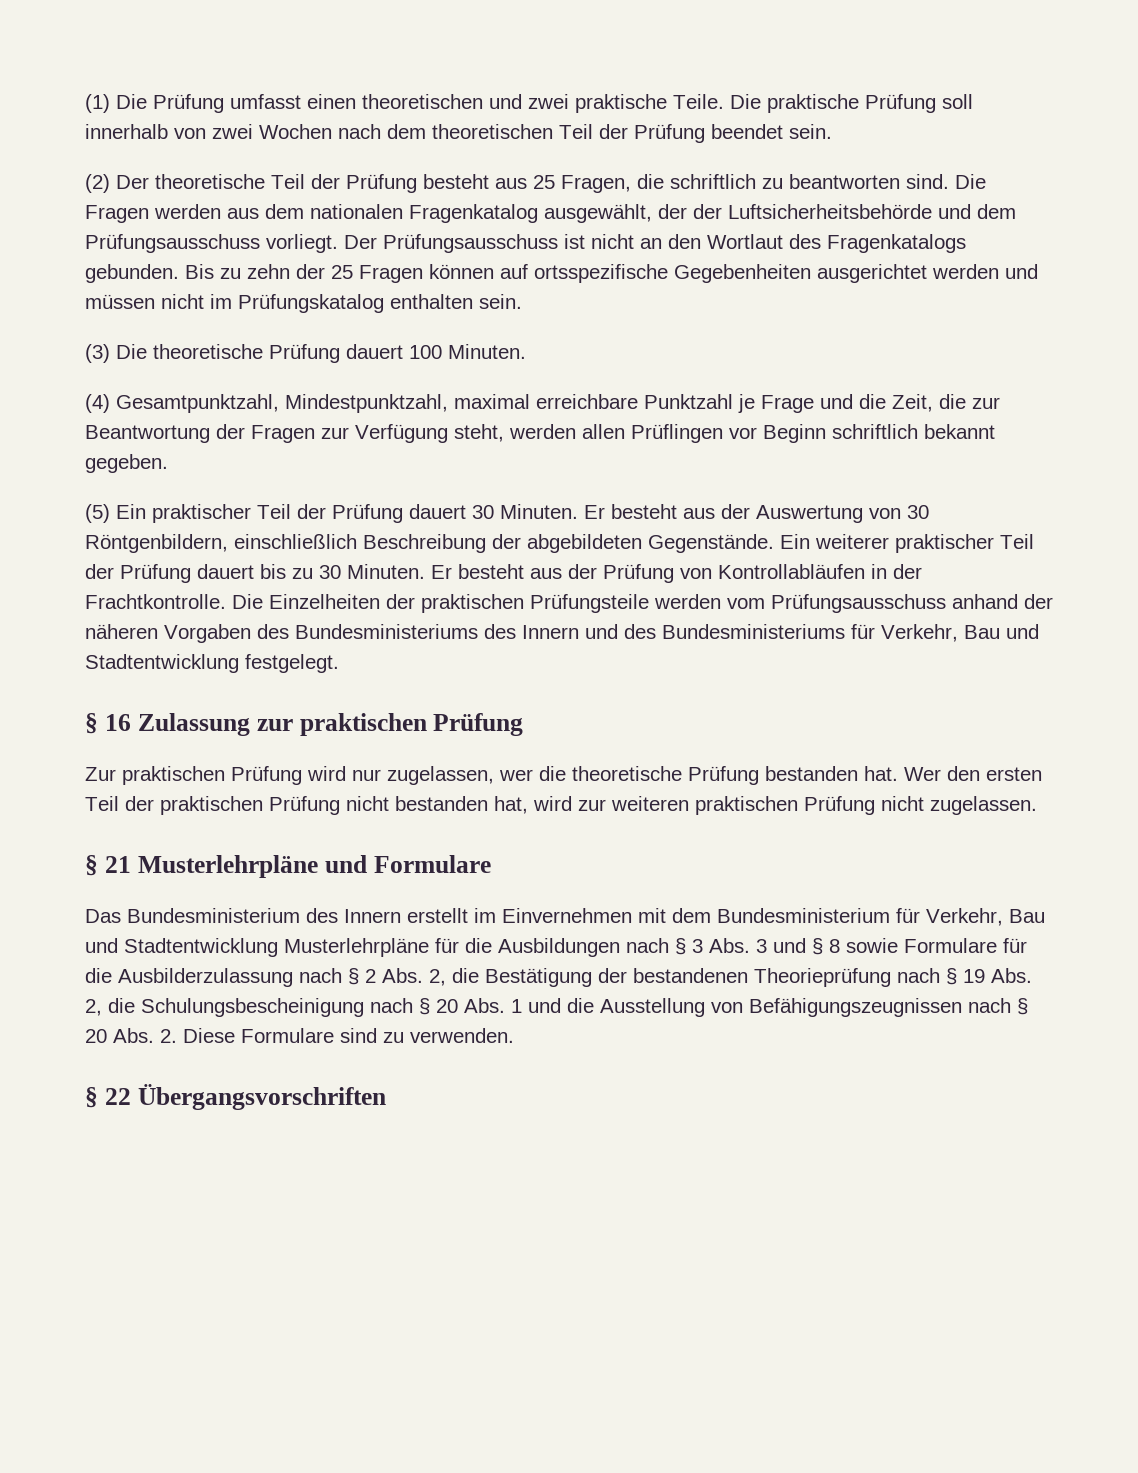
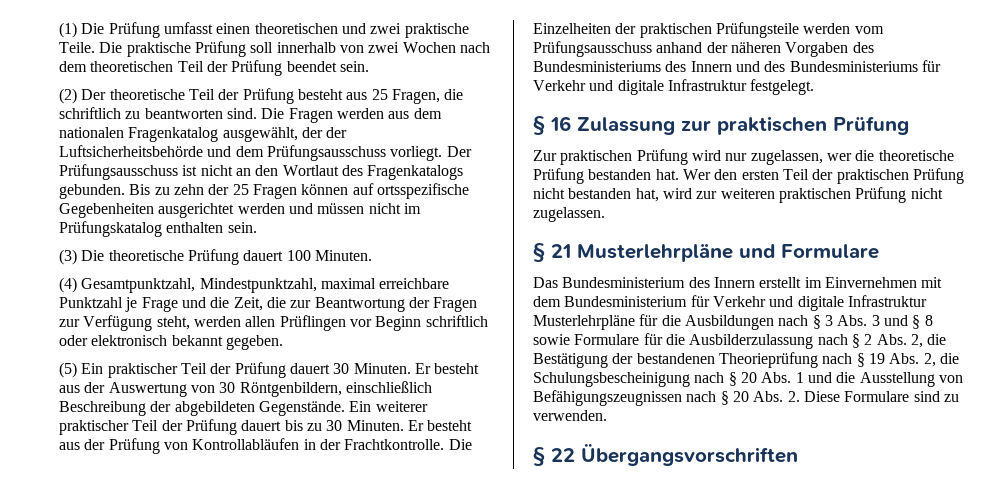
- (4) Gesamtpunktzahl, Mindestpunktzahl, maximal erreichbare Punktzahl je Frage und die Zeit, die zur Beantwortung der Fragen zur Verfügung steht, werden allen Prüflingen vor Beginn schriftlich bekannt gegeben.
+ (4) Gesamtpunktzahl, Mindestpunktzahl, maximal erreichbare Punktzahl je Frage und die Zeit, die zur Beantwortung der Fragen zur Verfügung steht, werden allen Prüflingen vor Beginn schriftlich oder elektronisch bekannt gegeben.
- Die Einzelheiten der praktischen Prüfungsteile werden vom Prüfungsausschuss anhand der näheren Vorgaben des Bundesministeriums des Innern und des Bundesministeriums für Verkehr, Bau und Stadtentwicklung festgelegt.
+ Die Einzelheiten der praktischen Prüfungsteile werden vom Prüfungsausschuss anhand der näheren Vorgaben des Bundesministeriums des Innern und des Bundesministeriums für Verkehr und digitale Infrastruktur festgelegt.
- Das Bundesministerium des Innern erstellt im Einvernehmen mit dem Bundesministerium für Verkehr, Bau und Stadtentwicklung Musterlehrpläne für die Ausbildungen nach § 3 Abs. 3 und § 8 sowie Formulare für die Ausbilderzulassung nach § 2 Abs. 2, die Bestätigung der bestandenen Theorieprüfung nach § 19 Abs. 2, die Schulungsbescheinigung nach § 20 Abs. 1 und die Ausstellung von Befähigungszeugnissen nach § 20 Abs. 2. Diese Formulare sind zu verwenden.
+ Das Bundesministerium des Innern erstellt im Einvernehmen mit dem Bundesministerium für Verkehr und digitale Infrastruktur Musterlehrpläne für die Ausbildungen nach § 3 Abs. 3 und § 8 sowie Formulare für die Ausbilderzulassung nach § 2 Abs. 2, die Bestätigung der bestandenen Theorieprüfung nach § 19 Abs. 2, die Schulungsbescheinigung nach § 20 Abs. 1 und die Ausstellung von Befähigungszeugnissen nach § 20 Abs. 2. Diese Formulare sind zu verwenden.

